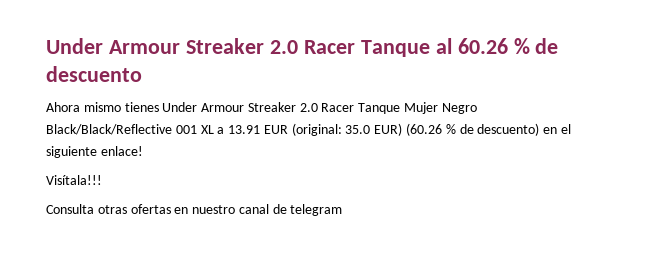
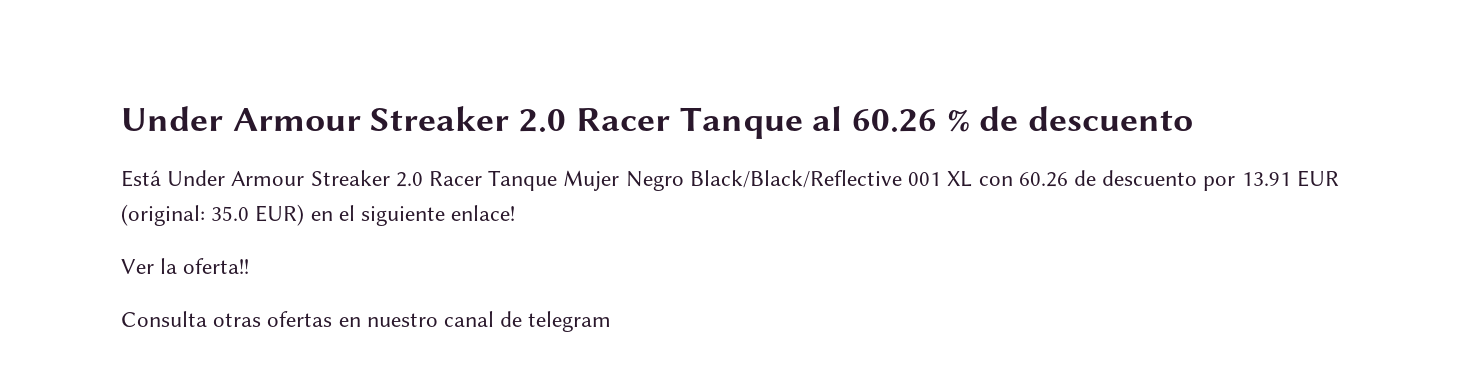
- Ahora mismo tienes Under Armour Streaker 2.0 Racer Tanque Mujer Negro Black/Black/Reflective 001 XL a 13.91 EUR (original: 35.0 EUR) (60.26 % de descuento) en el siguiente enlace!
+ Está Under Armour Streaker 2.0 Racer Tanque Mujer Negro Black/Black/Reflective 001 XL con 60.26 de descuento por 13.91 EUR (original: 35.0 EUR) en el siguiente enlace!
- Visítala!!!
+ Ver la oferta!!

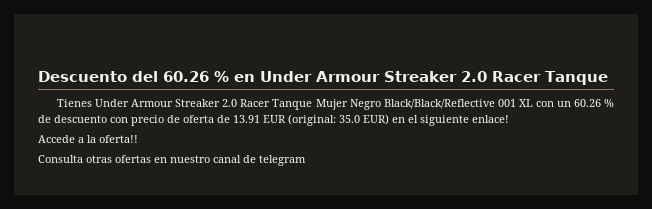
- Under Armour Streaker 2.0 Racer Tanque al 60.26 % de descuento
- Está Under Armour Streaker 2.0 Racer Tanque Mujer Negro Black/Black/Reflective 001 XL con 60.26 de descuento por 13.91 EUR (original: 35.0 EUR) en el siguiente enlace!
+ Descuento del 60.26 % en Under Armour Streaker 2.0 Racer Tanque
+ Tienes Under Armour Streaker 2.0 Racer Tanque Mujer Negro Black/Black/Reflective 001 XL con un 60.26 % de descuento con precio de oferta de 13.91 EUR (original: 35.0 EUR) en el siguiente enlace!
- Ver la oferta!!
+ Accede a la oferta!!

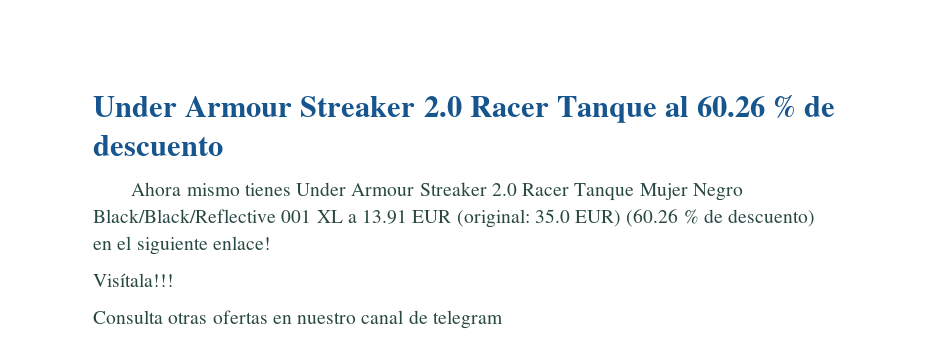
- Descuento del 60.26 % en Under Armour Streaker 2.0 Racer Tanque
- Tienes Under Armour Streaker 2.0 Racer Tanque Mujer Negro Black/Black/Reflective 001 XL con un 60.26 % de descuento con precio de oferta de 13.91 EUR (original: 35.0 EUR) en el siguiente enlace!
+ Under Armour Streaker 2.0 Racer Tanque al 60.26 % de descuento
+ Ahora mismo tienes Under Armour Streaker 2.0 Racer Tanque Mujer Negro Black/Black/Reflective 001 XL a 13.91 EUR (original: 35.0 EUR) (60.26 % de descuento) en el siguiente enlace!
- Accede a la oferta!!
+ Visítala!!!

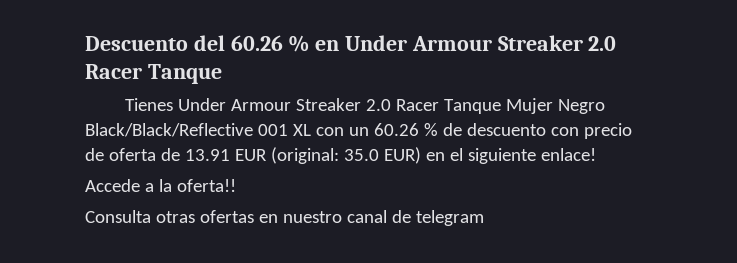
- Under Armour Streaker 2.0 Racer Tanque al 60.26 % de descuento
- Ahora mismo tienes Under Armour Streaker 2.0 Racer Tanque Mujer Negro Black/Black/Reflective 001 XL a 13.91 EUR (original: 35.0 EUR) (60.26 % de descuento) en el siguiente enlace!
+ Descuento del 60.26 % en Under Armour Streaker 2.0 Racer Tanque
+ Tienes Under Armour Streaker 2.0 Racer Tanque Mujer Negro Black/Black/Reflective 001 XL con un 60.26 % de descuento con precio de oferta de 13.91 EUR (original: 35.0 EUR) en el siguiente enlace!
- Visítala!!!
+ Accede a la oferta!!

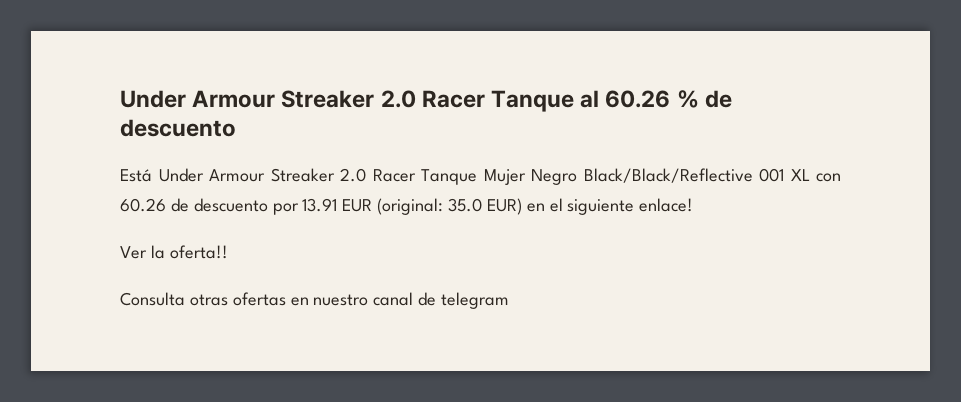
- Descuento del 60.26 % en Under Armour Streaker 2.0 Racer Tanque
- Tienes Under Armour Streaker 2.0 Racer Tanque Mujer Negro Black/Black/Reflective 001 XL con un 60.26 % de descuento con precio de oferta de 13.91 EUR (original: 35.0 EUR) en el siguiente enlace!
+ Under Armour Streaker 2.0 Racer Tanque al 60.26 % de descuento
+ Está Under Armour Streaker 2.0 Racer Tanque Mujer Negro Black/Black/Reflective 001 XL con 60.26 de descuento por 13.91 EUR (original: 35.0 EUR) en el siguiente enlace!
- Accede a la oferta!!
+ Ver la oferta!!

